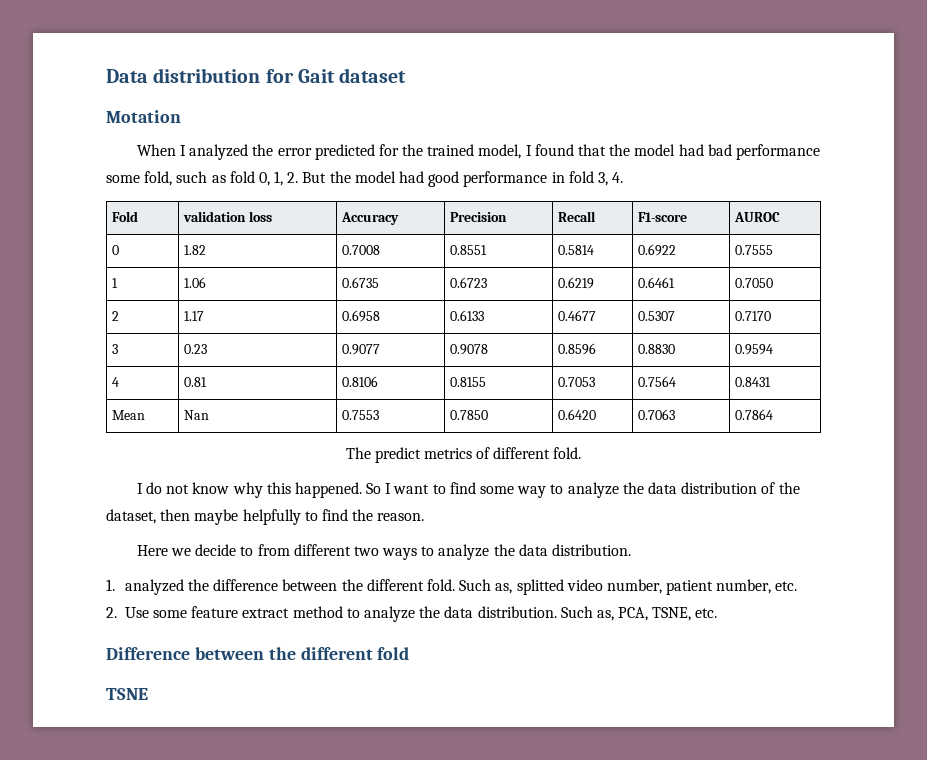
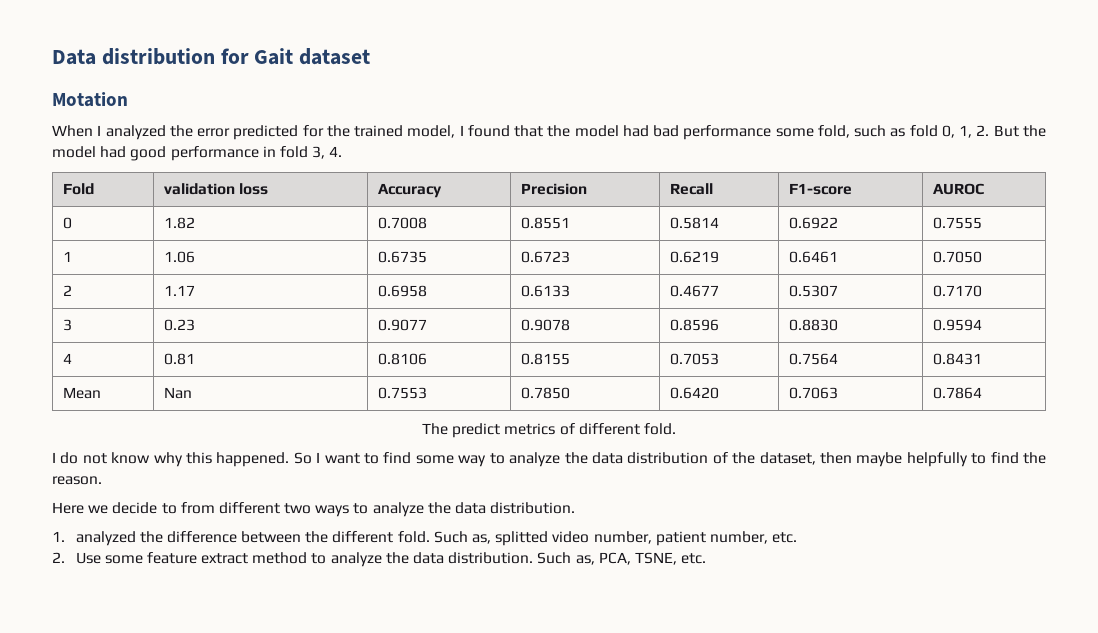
- Difference between the different fold
- TSNE

